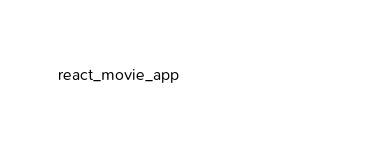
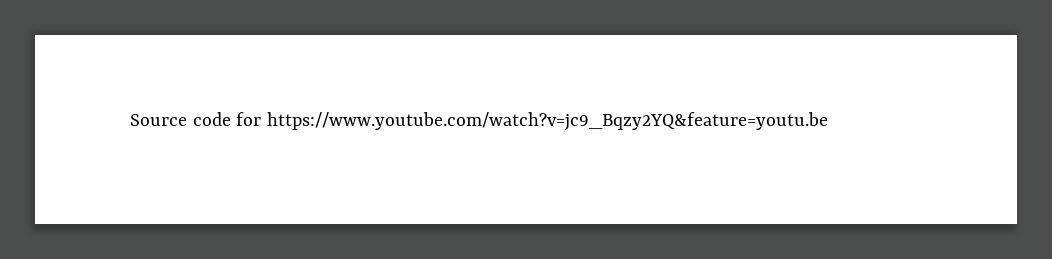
- react_movie_app
+ Source code for https://www.youtube.com/watch?v=jc9_Bqzy2YQ&feature=youtu.be

